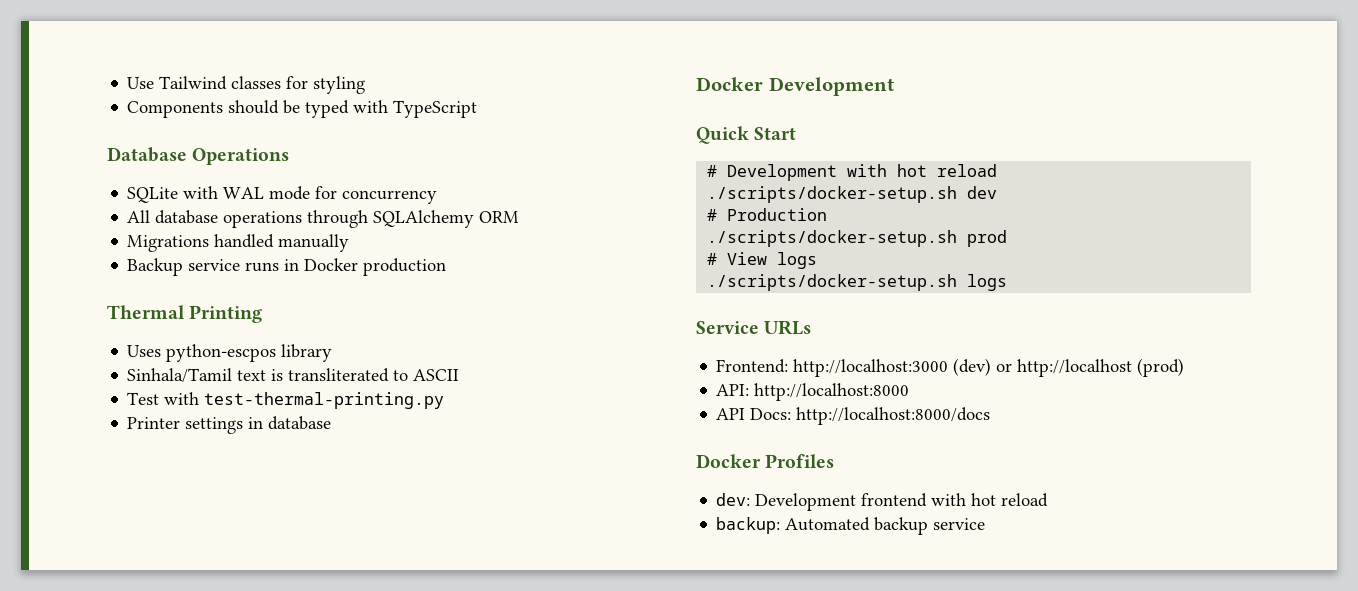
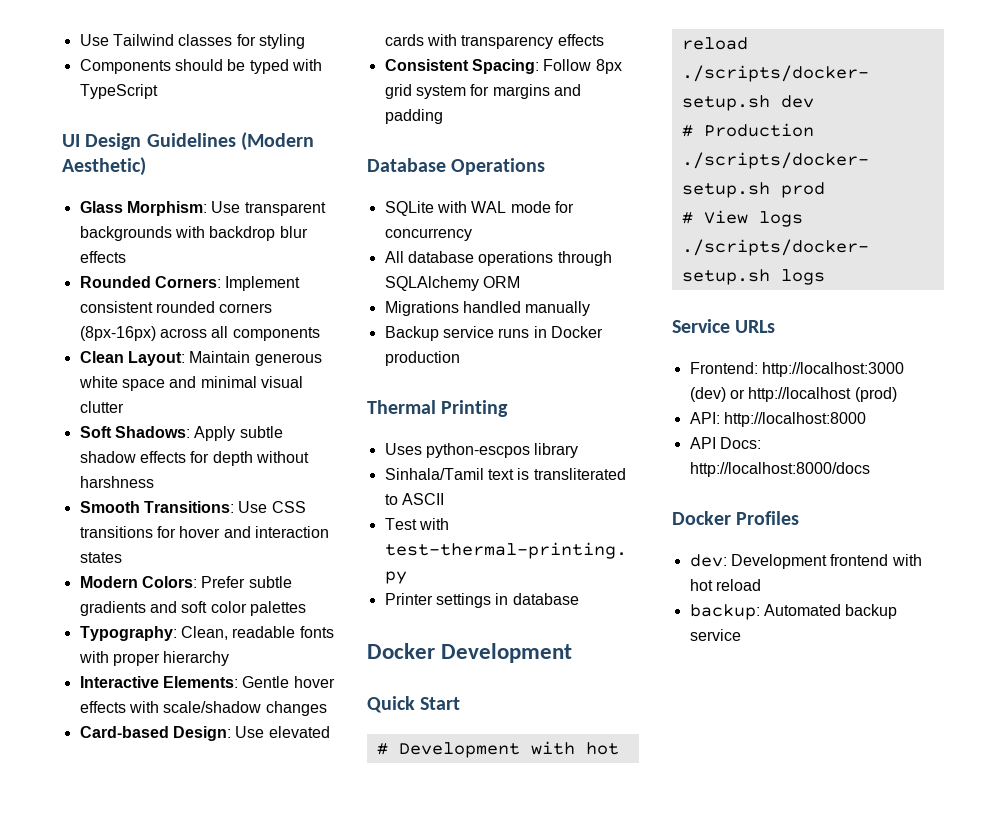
+ UI Design Guidelines (Modern Aesthetic)
+ Glass Morphism: Use transparent backgrounds with backdrop blur effects
+ Rounded Corners: Implement consistent rounded corners (8px-16px) across all components
+ Clean Layout: Maintain generous white space and minimal visual clutter
+ Soft Shadows: Apply subtle shadow effects for depth without harshness
+ Smooth Transitions: Use CSS transitions for hover and interaction states
+ Modern Colors: Prefer subtle gradients and soft color palettes
+ Typography: Clean, readable fonts with proper hierarchy
+ Interactive Elements: Gentle hover effects with scale/shadow changes
+ Card-based Design: Use elevated cards with transparency effects
+ Consistent Spacing: Follow 8px grid system for margins and padding

